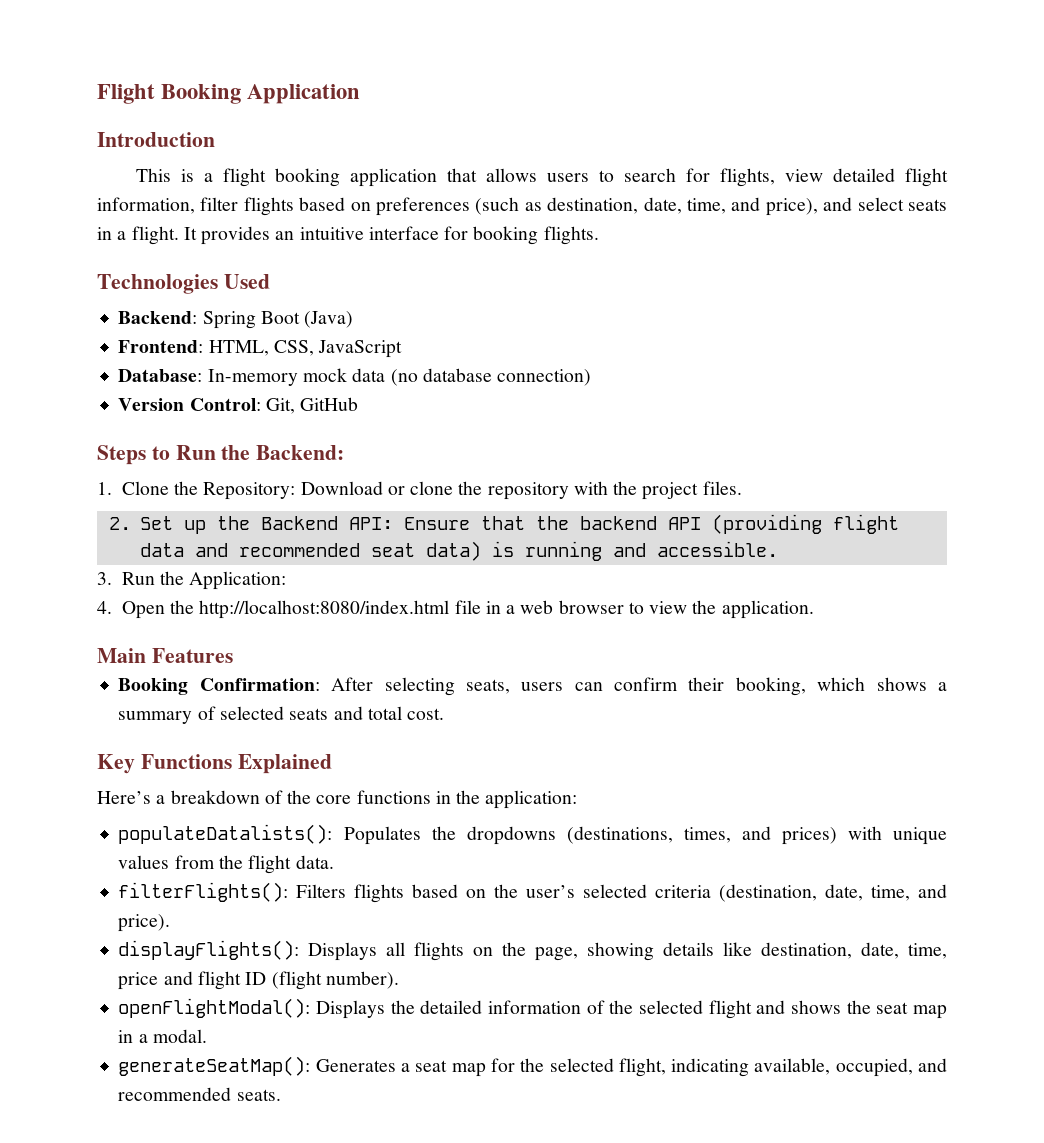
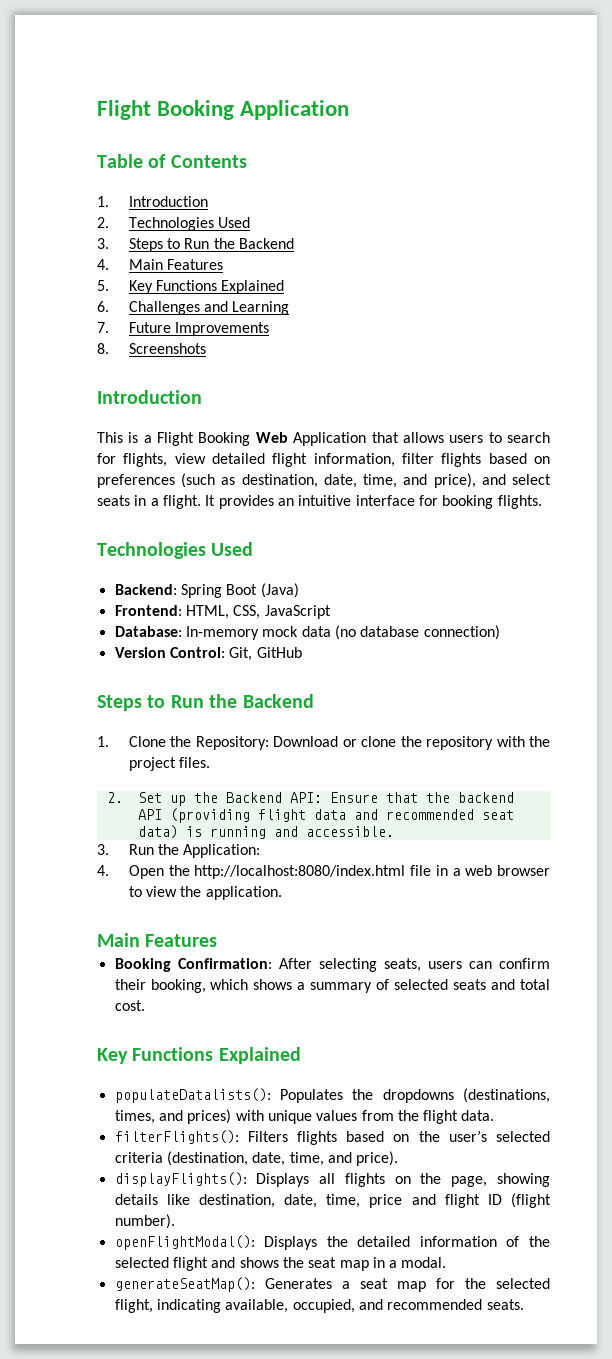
+ Table of Contents
+ 1. Introduction
+ 2. Technologies Used
+ 3. Steps to Run the Backend
+ 4. Main Features
+ 5. Key Functions Explained
+ 6. Challenges and Learning
+ 7. Future Improvements
+ 8. Screenshots
- This is a flight booking application that allows users to search for flights, view detailed flight information, filter flights based on preferences (such as destination, date, time, and price), and select seats in a flight.
+ This is a Flight Booking Web Application that allows users to search for flights, view detailed flight information, filter flights based on preferences (such as destination, date, time, and price), and select seats in a flight.
  Version Control: Git, GitHub
- Steps to Run the Backend:
+ Steps to Run the Backend
- Here’s a breakdown of the core functions in the application:

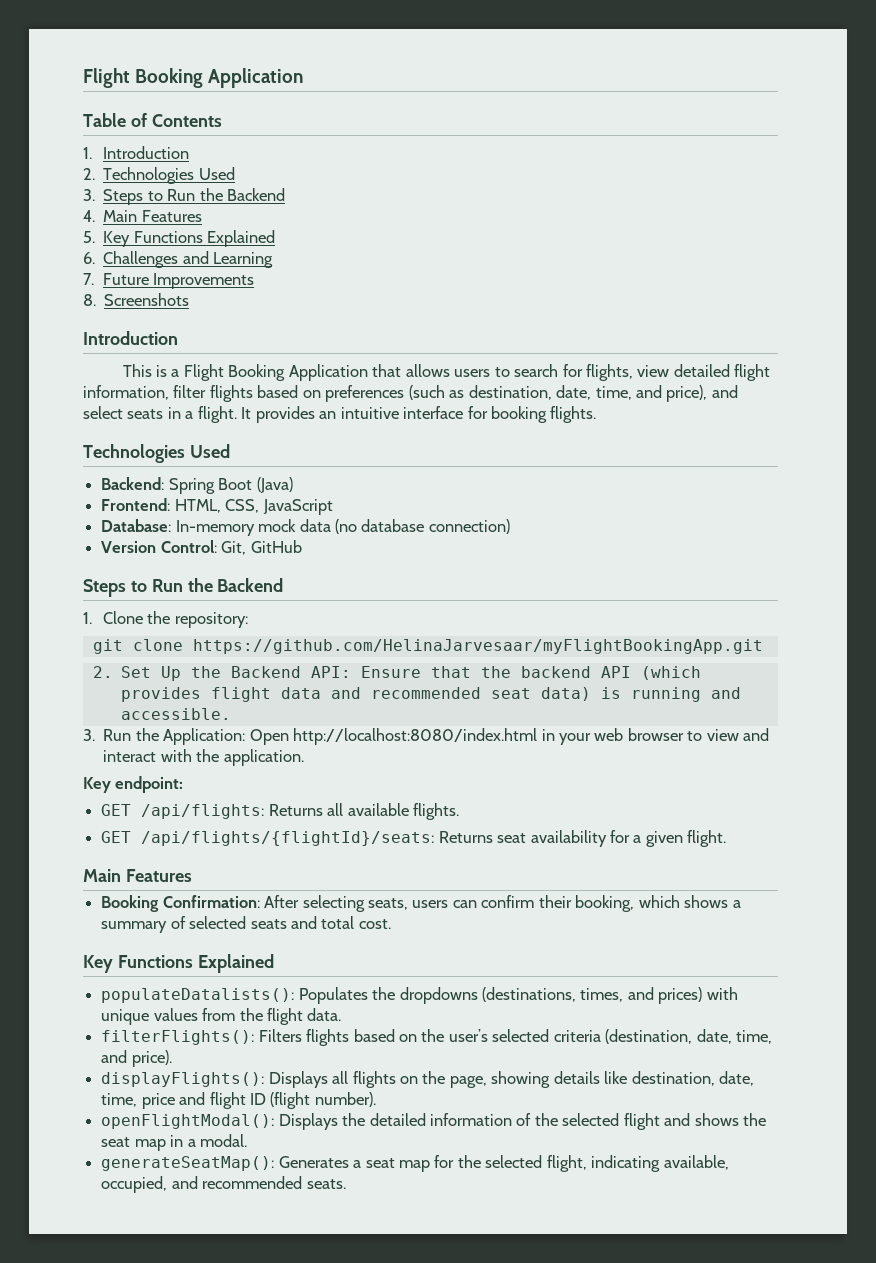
- This is a Flight Booking Web Application that allows users to search for flights, view detailed flight information, filter flights based on preferences (such as destination, date, time, and price), and select seats in a flight.
+ This is a Flight Booking Application that allows users to search for flights, view detailed flight information, filter flights based on preferences (such as destination, date, time, and price), and select seats in a flight.
- 1. Clone the Repository: Download or clone the repository with the project files.
+ 1. Clone the repository:
+ git clone https://github.com/HelinaJarvesaar/myFlightBookingApp.git
- 2. Set up the Backend API: Ensure that the backend API (providing flight data and recommended seat data) is running and accessible.
+ 2. Set Up the Backend API: Ensure that the backend API (which provides flight data and recommended seat data) is running and accessible.
- 3. Run the Application:
- 4. Open the http://localhost:8080/index.html file in a web browser to view the application.
+ 3. Run the Application: Open http://localhost:8080/index.html in your web browser to view and interact with the application.
+ Key endpoint:
+ GET /api/flights: Returns all available flights.
+ GET /api/flights/{flightId}/seats: Returns seat availability for a given flight.

